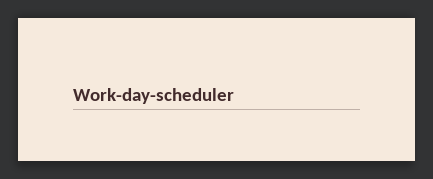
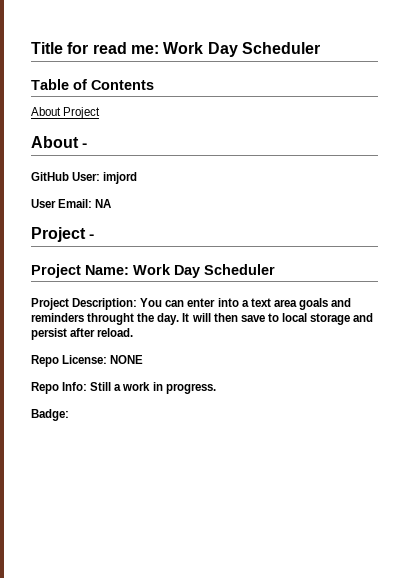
- Work-day-scheduler
+ Title for read me: Work Day Scheduler
+ Table of Contents
+ About Project
+ About -
+ GitHub User: imjord
+ User Email: NA
+ Project -
+ Project Name: Work Day Scheduler
+ Project Description: You can enter into a text area goals and reminders throught the day. It will then save to local storage and persist after reload.
+ Repo License: NONE
+ Repo Info: Still a work in progress.
+ Badge:

